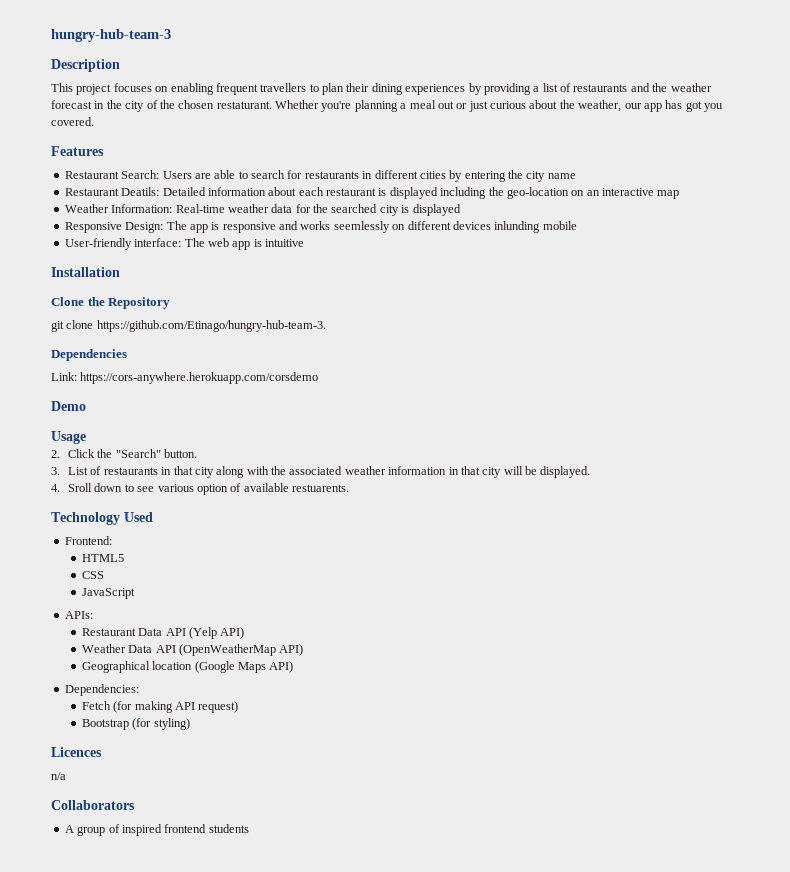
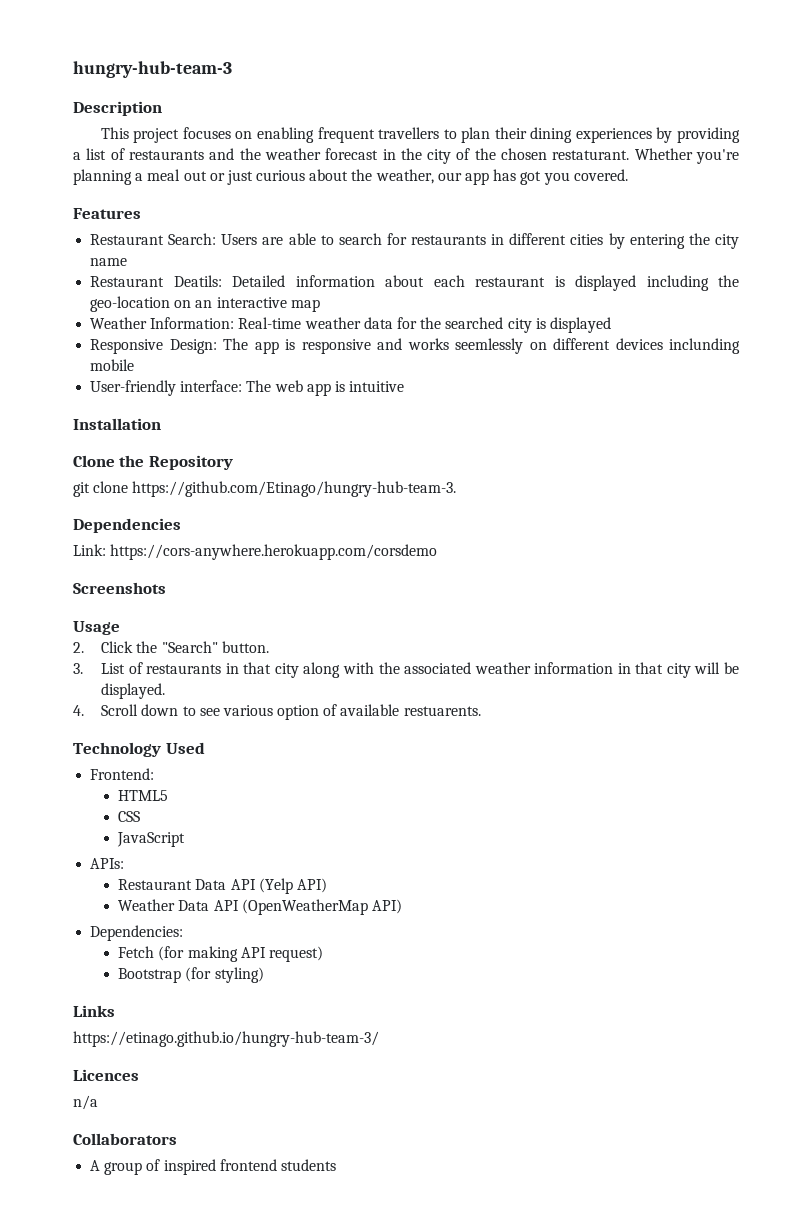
- Responsive Design: The app is responsive and works seemlessly on different devices inlunding mobile
+ Responsive Design: The app is responsive and works seemlessly on different devices inclunding mobile
- Demo
+ Screenshots
- 4. Sroll down to see various option of available restuarents.
+ 4. Scroll down to see various option of available restuarents.
- Geographical location (Google Maps API)
+ Links
+ https://etinago.github.io/hungry-hub-team-3/

